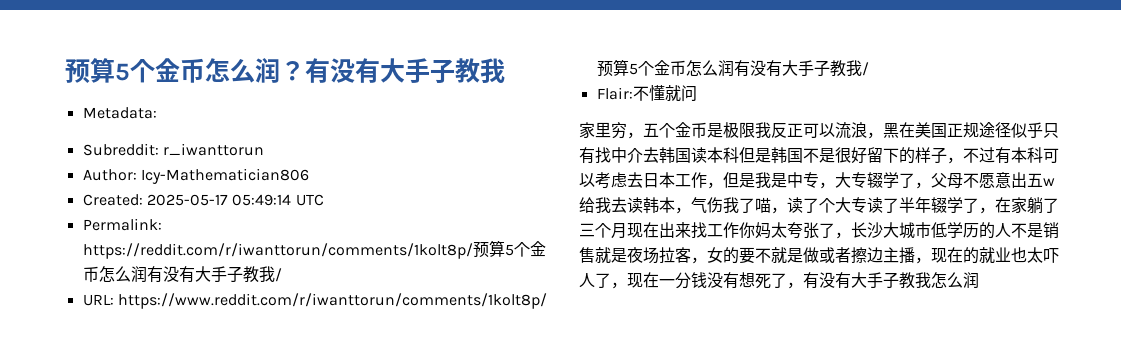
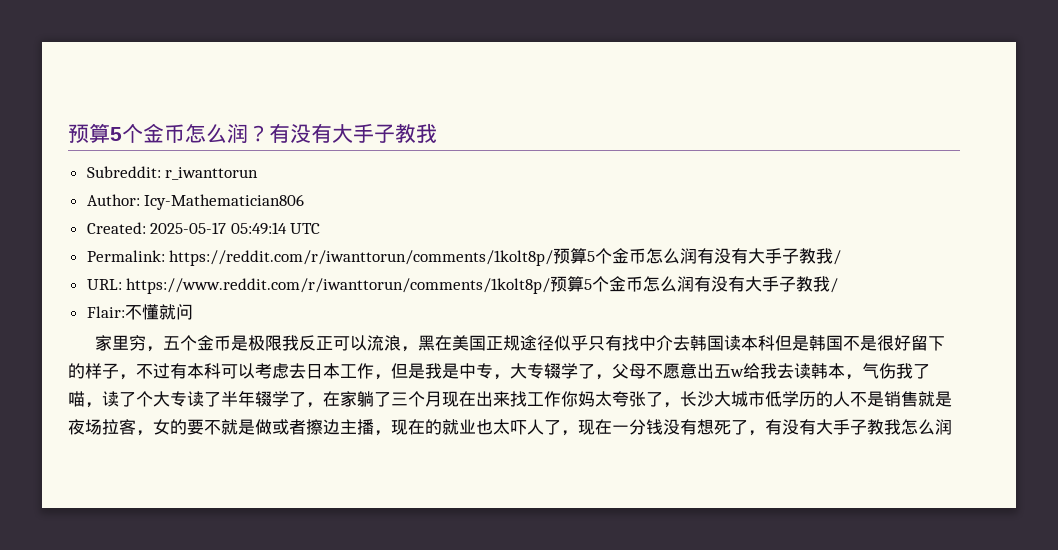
- Metadata:

